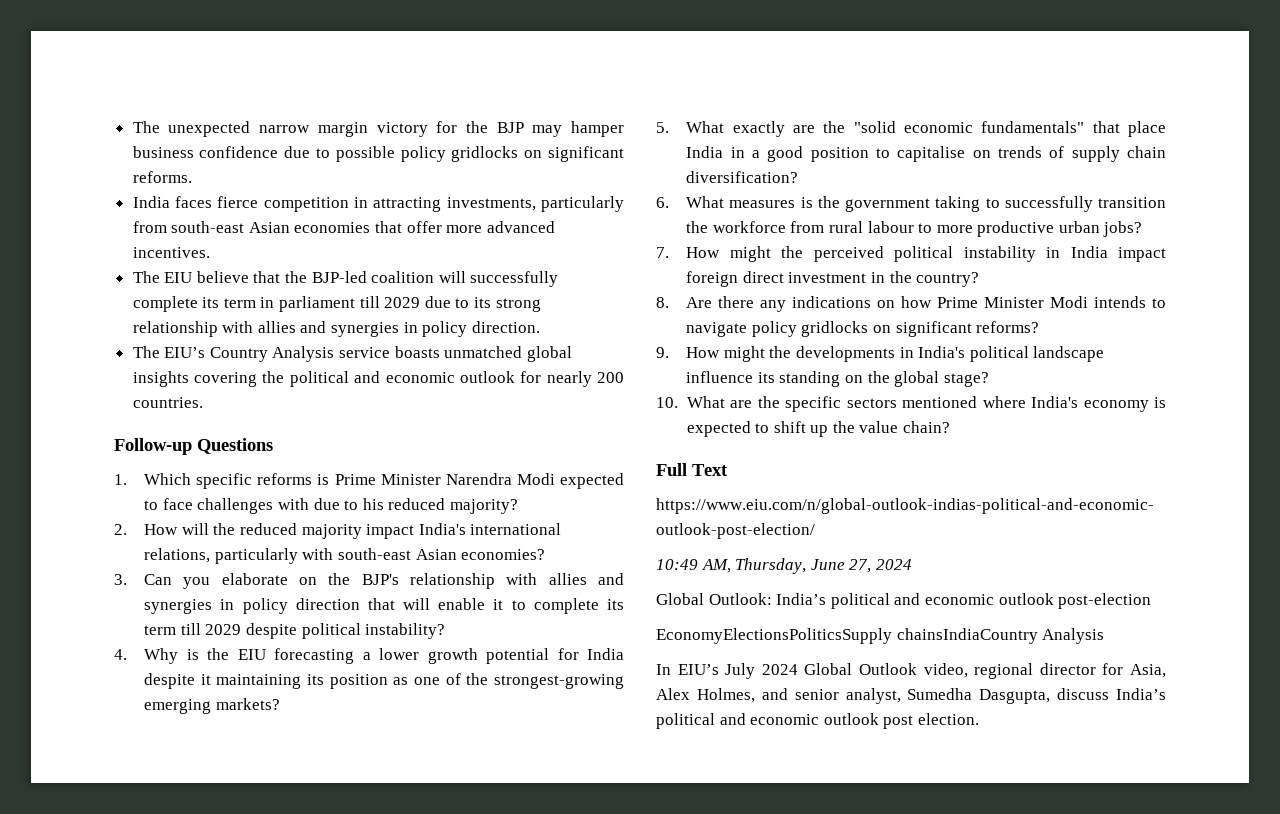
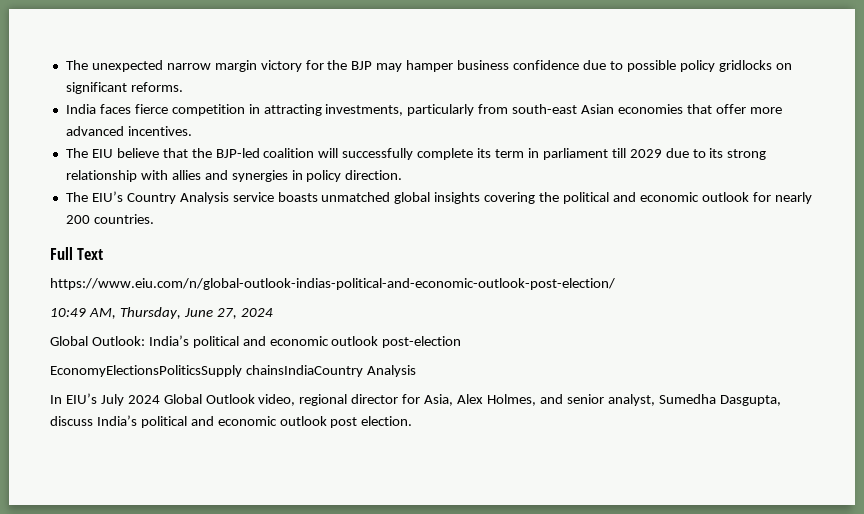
- Follow-up Questions
- 1. Which specific reforms is Prime Minister Narendra Modi expected to face challenges with due to his reduced majority?
- 2. How will the reduced majority impact India's international relations, particularly with south-east Asian economies?
- 3. Can you elaborate on the BJP's relationship with allies and synergies in policy direction that will enable it to complete its term till 2029 despite political instability?
- 4. Why is the EIU forecasting a lower growth potential for India despite it maintaining its position as one of the strongest-growing emerging markets?
- 5. What exactly are the "solid economic fundamentals" that place India in a good position to capitalise on trends of supply chain diversification?
- 6. What measures is the government taking to successfully transition the workforce from rural labour to more productive urban jobs?
- 7. How might the perceived political instability in India impact foreign direct investment in the country?
- 8. Are there any indications on how Prime Minister Modi intends to navigate policy gridlocks on significant reforms?
- 9. How might the developments in India's political landscape influence its standing on the global stage?
- 10. What are the specific sectors mentioned where India's economy is expected to shift up the value chain?

